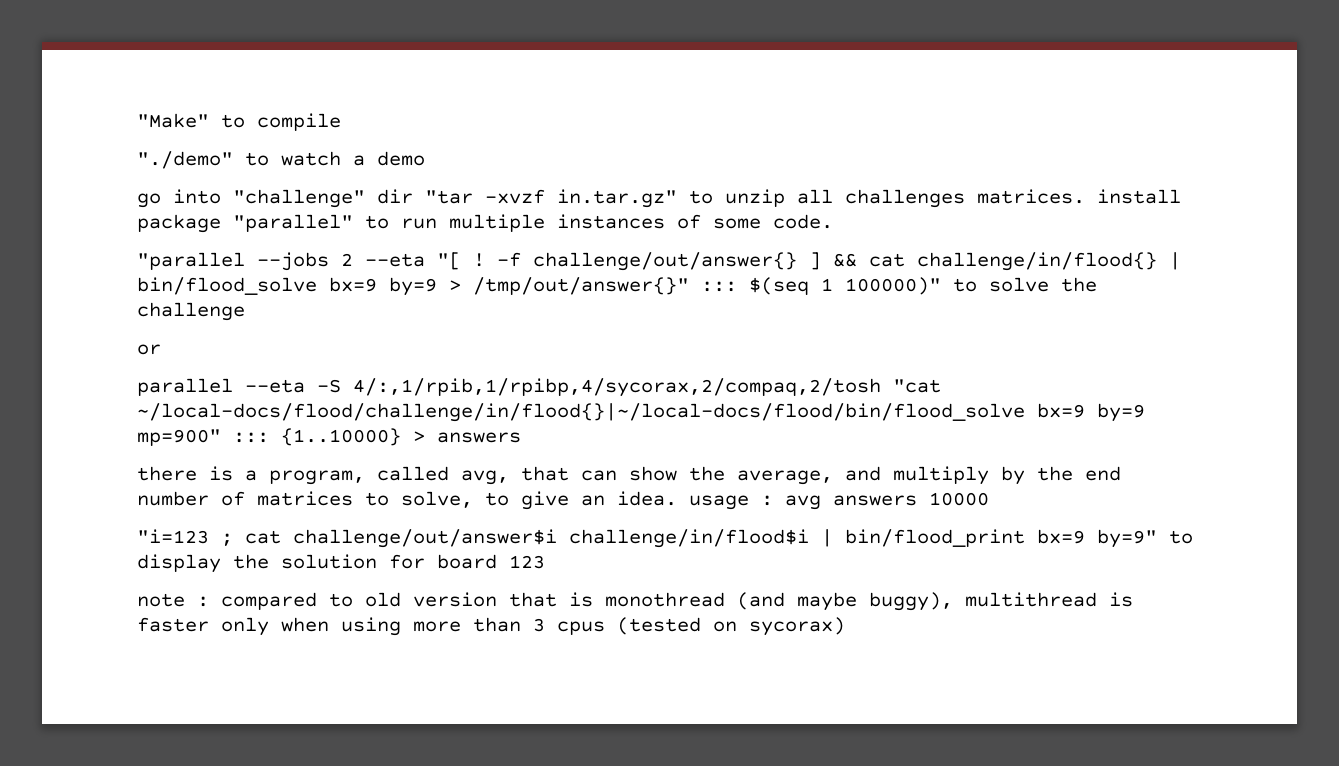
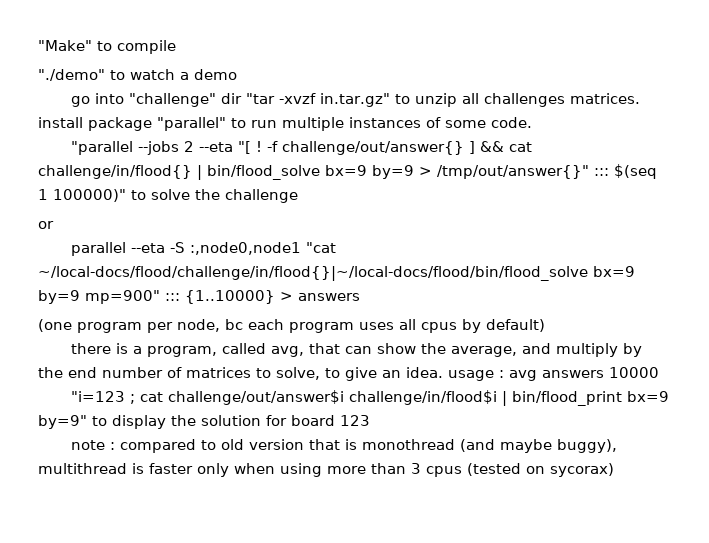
- parallel --eta -S 4/:,1/rpib,1/rpibp,4/sycorax,2/compaq,2/tosh "cat ~/local-docs/flood/challenge/in/flood{}|~/local-docs/flood/bin/flood_solve bx=9 by=9 mp=900" ::: {1..10000} > answers
+ parallel --eta -S :,node0,node1 "cat ~/local-docs/flood/challenge/in/flood{}|~/local-docs/flood/bin/flood_solve bx=9 by=9 mp=900" ::: {1..10000} > answers
+ (one program per node, bc each program uses all cpus by default)

